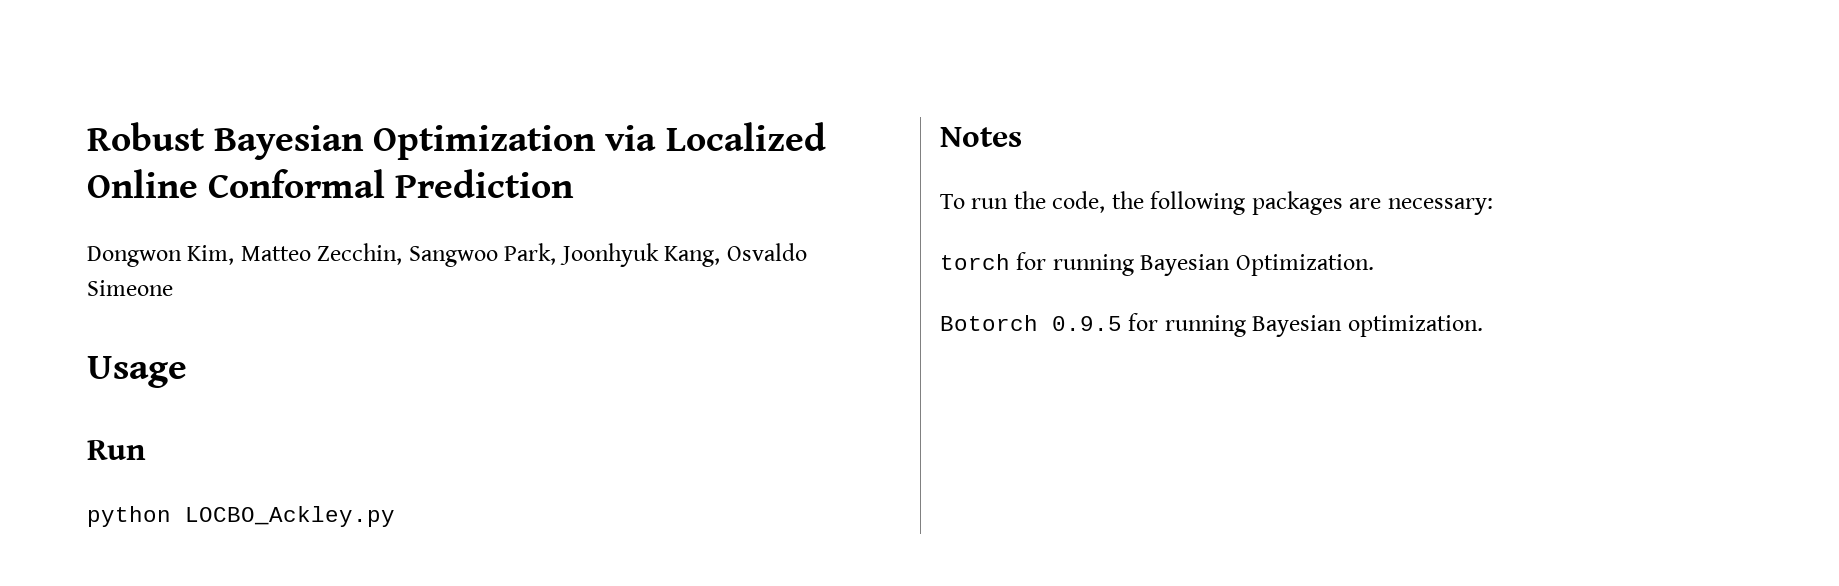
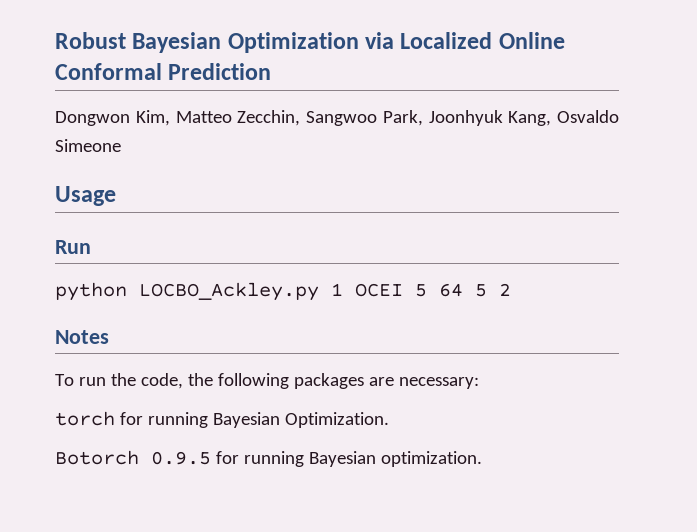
- python LOCBO_Ackley.py
+ python LOCBO_Ackley.py 1 OCEI 5 64 5 2

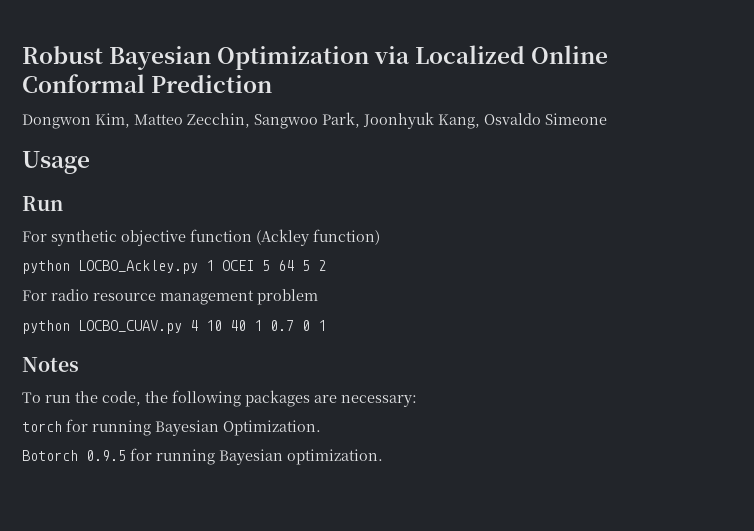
+ For synthetic objective function (Ackley function)
+ For radio resource management problem
+ python LOCBO_CUAV.py 4 10 40 1 0.7 0 1

